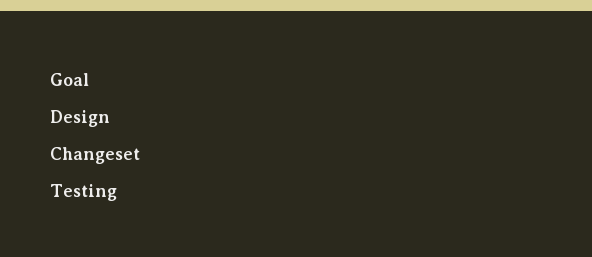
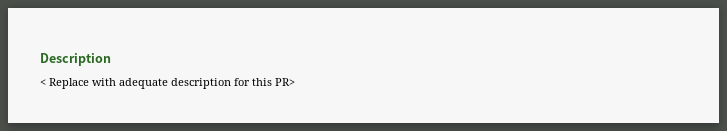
- Goal
- Design
- Changeset
- Testing
+ Description
+ < Replace with adequate description for this PR>

